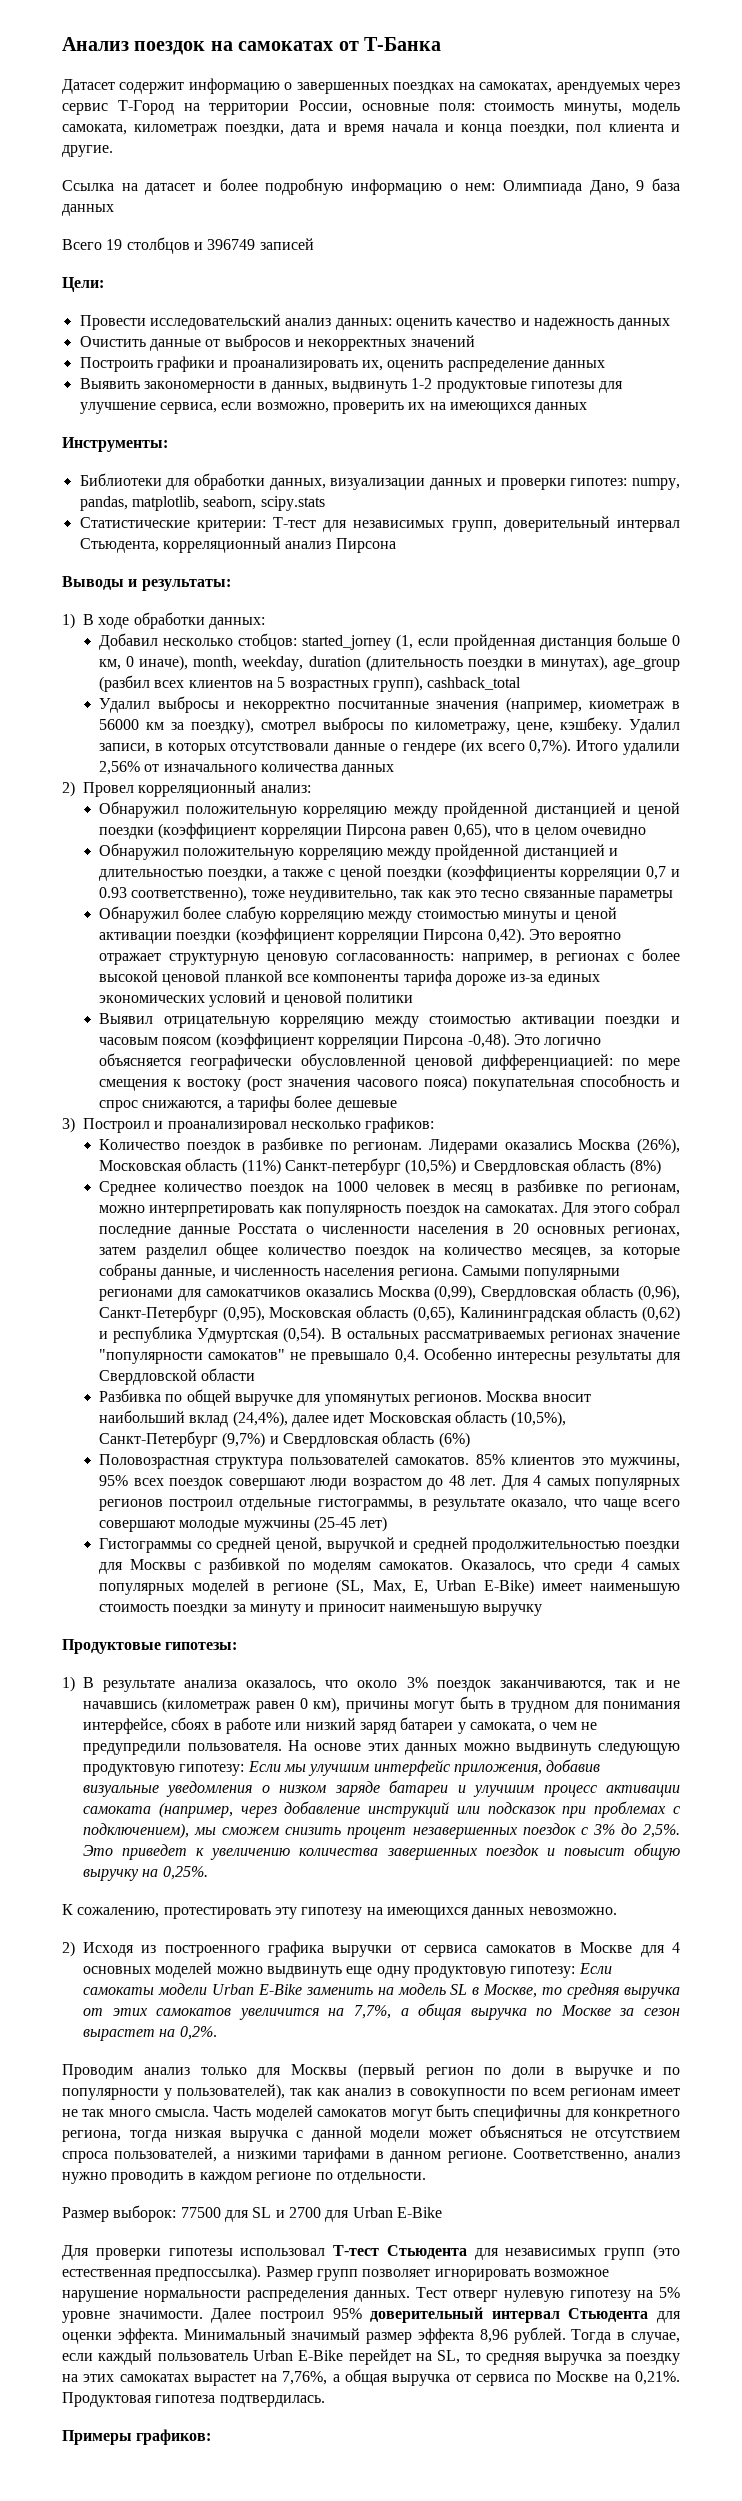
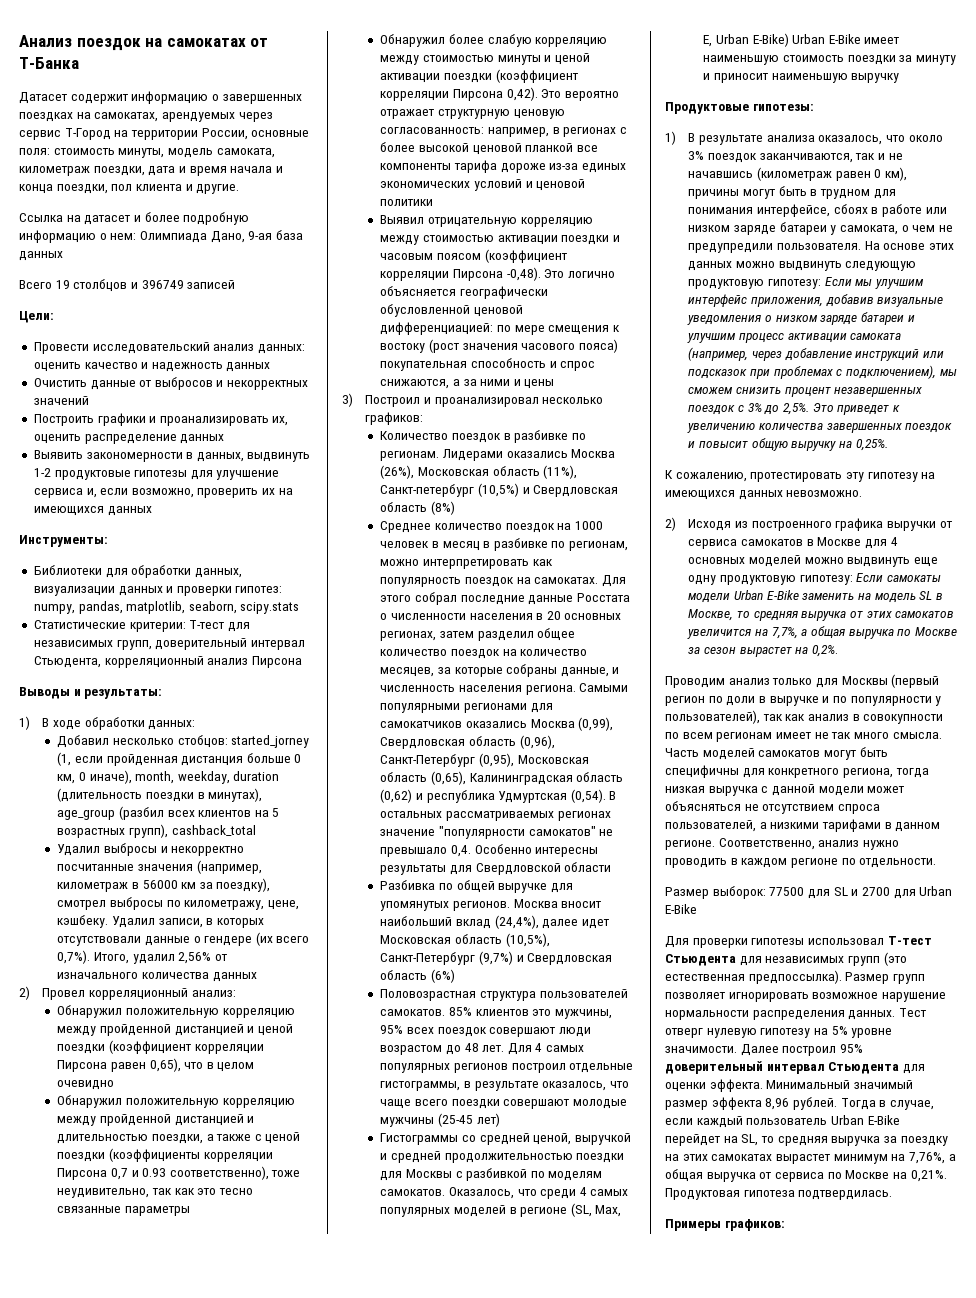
- Ссылка на датасет и более подробную информацию о нем: Олимпиада Дано, 9 база данных
+ Ссылка на датасет и более подробную информацию о нем: Олимпиада Дано, 9-ая база данных
- Выявить закономерности в данных, выдвинуть 1-2 продуктовые гипотезы для улучшение сервиса, если возможно, проверить их на имеющихся данных
+ Выявить закономерности в данных, выдвинуть 1-2 продуктовые гипотезы для улучшение сервиса и, если возможно, проверить их на имеющихся данных
- Удалил выбросы и некорректно посчитанные значения (например, киометраж в 56000 км за поездку), смотрел выбросы по километражу, цене, кэшбеку.
+ Удалил выбросы и некорректно посчитанные значения (например, километраж в 56000 км за поездку), смотрел выбросы по километражу, цене, кэшбеку.
- Итого удалили 2,56% от изначального количества данных
+ Итого, удалил 2,56% от изначального количества данных
- Обнаружил положительную корреляцию между пройденной дистанцией и длительностью поездки, а также с ценой поездки (коэффициенты корреляции 0,7 и 0.93 соответственно), тоже неудивительно, так как это тесно связанные параметры
+ Обнаружил положительную корреляцию между пройденной дистанцией и длительностью поездки, а также с ценой поездки (коэффициенты корреляции Пирсона 0,7 и 0.93 соответственно), тоже неудивительно, так как это тесно связанные параметры
- Это логично объясняется географически обусловленной ценовой дифференциацией: по мере смещения к востоку (рост значения часового пояса) покупательная способность и спрос снижаются, а тарифы более дешевые
+ Это логично объясняется географически обусловленной ценовой дифференциацией: по мере смещения к востоку (рост значения часового пояса) покупательная способность и спрос снижаются, а за ними и цены
- Лидерами оказались Москва (26%), Московская область (11%) Санкт-петербург (10,5%) и Свердловская область (8%)
+ Лидерами оказались Москва (26%), Московская область (11%), Санкт-петербург (10,5%) и Свердловская область (8%)
- Для 4 самых популярных регионов построил отдельные гистограммы, в результате оказало, что чаще всего совершают молодые мужчины (25-45 лет)
+ Для 4 самых популярных регионов построил отдельные гистограммы, в результате оказалось, что чаще всего поездки совершают молодые мужчины (25-45 лет)
- Оказалось, что среди 4 самых популярных моделей в регионе (SL, Max, E, Urban E-Bike) имеет наименьшую стоимость поездки за минуту и приносит наименьшую выручку
+ Оказалось, что среди 4 самых популярных моделей в регионе (SL, Max, E, Urban E-Bike) Urban E-Bike имеет наименьшую стоимость поездки за минуту и приносит наименьшую выручку
- 1) В результате анализа оказалось, что около 3% поездок заканчиваются, так и не начавшись (километраж равен 0 км), причины могут быть в трудном для понимания интерфейсе, сбоях в работе или низкий заряд батареи у самоката, о чем не предупредили пользователя.
+ 1) В результате анализа оказалось, что около 3% поездок заканчиваются, так и не начавшись (километраж равен 0 км), причины могут быть в трудном для понимания интерфейсе, сбоях в работе или низком заряде батареи у самоката, о чем не предупредили пользователя.
- Тогда в случае, если каждый пользователь Urban E-Bike перейдет на SL, то средняя выручка за поездку на этих самокатах вырастет на 7,76%, а общая выручка от сервиса по Москве на 0,21%.
+ Тогда в случае, если каждый пользователь Urban E-Bike перейдет на SL, то средняя выручка за поездку на этих самокатах вырастет минимум на 7,76%, а общая выручка от сервиса по Москве на 0,21%.

